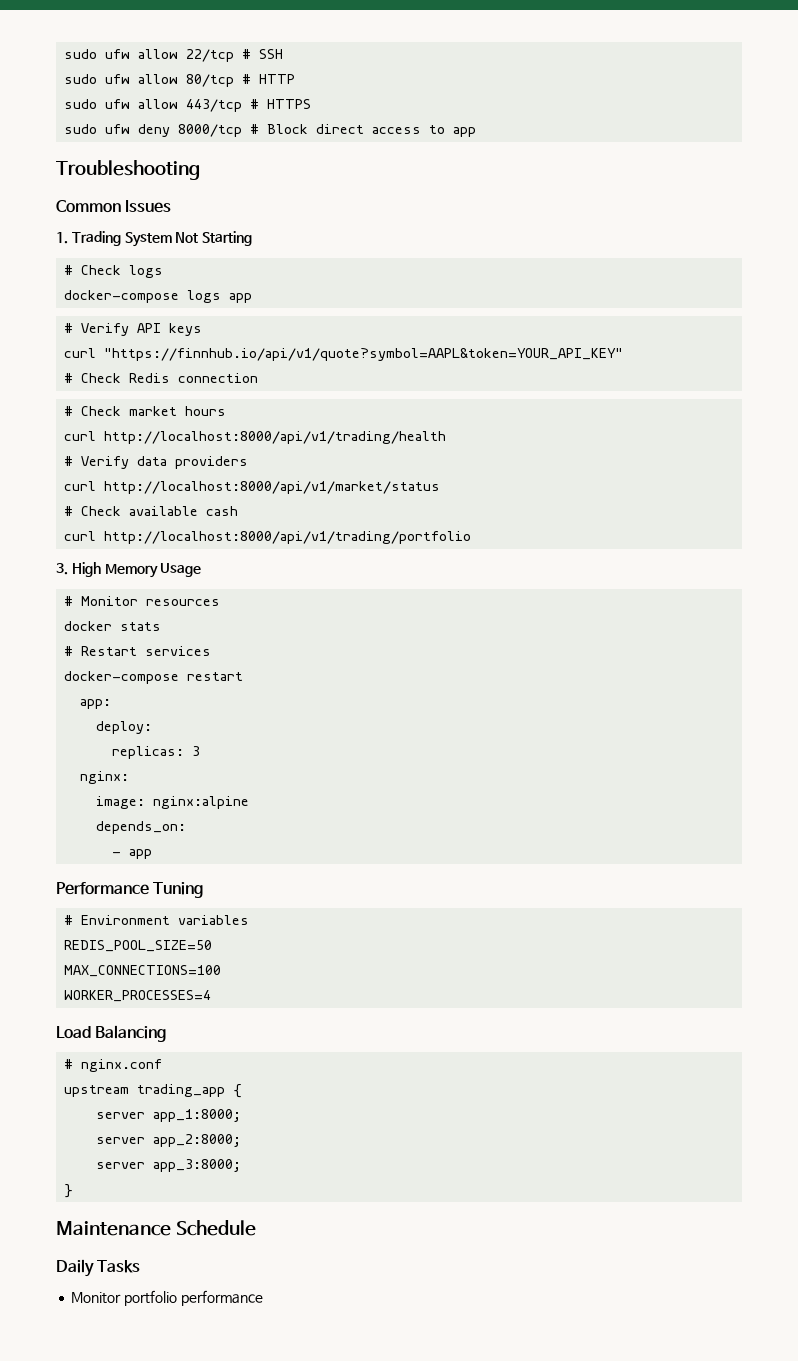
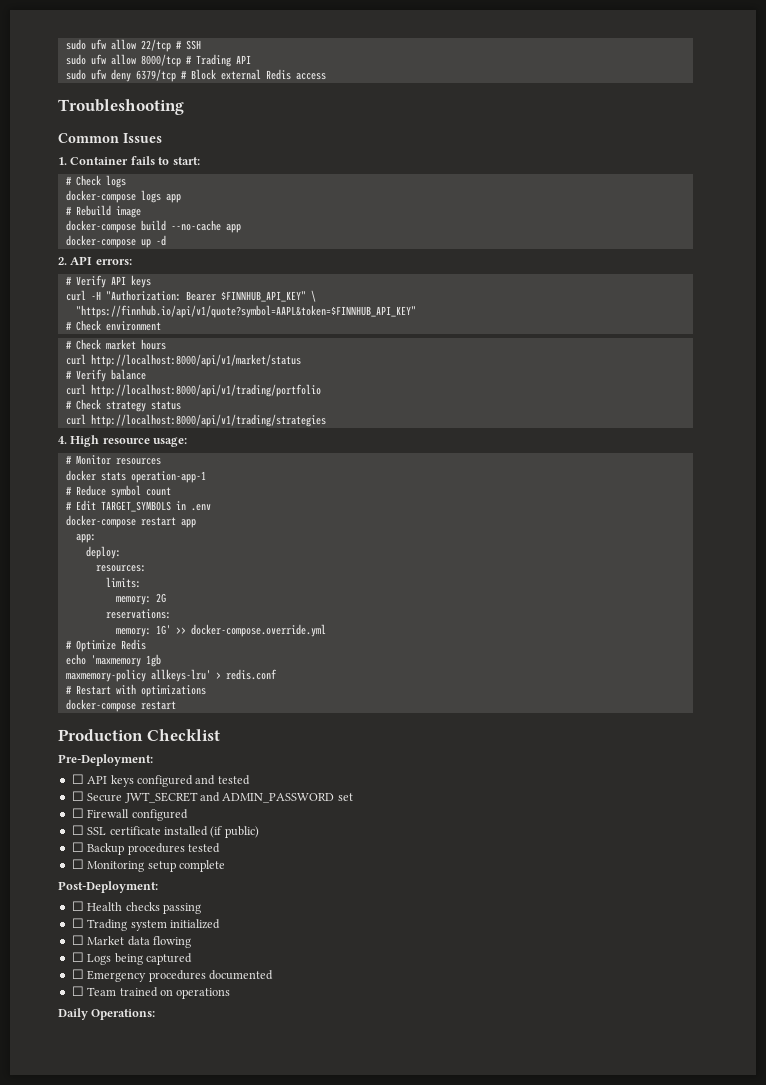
- sudo ufw allow 80/tcp # HTTP
- sudo ufw allow 443/tcp # HTTPS
+ sudo ufw allow 8000/tcp # Trading API
- sudo ufw deny 8000/tcp # Block direct access to app
+ sudo ufw deny 6379/tcp # Block external Redis access
- 1. Trading System Not Starting
+ 1. Container fails to start:
+ # Rebuild image
+ docker-compose build --no-cache app
+ docker-compose up -d
+ 2. API errors:
- curl "https://finnhub.io/api/v1/quote?symbol=AAPL&token=YOUR_API_KEY"
- # Check Redis connection
+ curl -H "Authorization: Bearer $FINNHUB_API_KEY" \
+ "https://finnhub.io/api/v1/quote?symbol=AAPL&token=$FINNHUB_API_KEY"
+ # Check environment
- curl http://localhost:8000/api/v1/trading/health
- # Verify data providers
  curl http://localhost:8000/api/v1/market/status
- # Check available cash
+ # Verify balance
  curl http://localhost:8000/api/v1/trading/portfolio
- 3. High Memory Usage
+ # Check strategy status
+ curl http://localhost:8000/api/v1/trading/strategies
+ 4. High resource usage:
- docker stats
- # Restart services
- docker-compose restart
+ docker stats operation-app-1
+ # Reduce symbol count
+ # Edit TARGET_SYMBOLS in .env
+ docker-compose restart app
- replicas: 3
- nginx:
- image: nginx:alpine
- depends_on:
- - app
- Performance Tuning
- # Environment variables
- REDIS_POOL_SIZE=50
- MAX_CONNECTIONS=100
- WORKER_PROCESSES=4
- Load Balancing
- # nginx.conf
- upstream trading_app {
- server app_1:8000;
- server app_2:8000;
- server app_3:8000;
- }
- Maintenance Schedule
- Daily Tasks
- Monitor portfolio performance
+ resources:
+ limits:
+ memory: 2G
+ reservations:
+ memory: 1G' >> docker-compose.override.yml
+ # Optimize Redis
+ echo 'maxmemory 1gb
+ maxmemory-policy allkeys-lru' > redis.conf
+ # Restart with optimizations
+ docker-compose restart
+ Production Checklist
+ Pre-Deployment:
+ ☐ API keys configured and tested
+ ☐ Secure JWT_SECRET and ADMIN_PASSWORD set
+ ☐ Firewall configured
+ ☐ SSL certificate installed (if public)
+ ☐ Backup procedures tested
+ ☐ Monitoring setup complete
+ Post-Deployment:
+ ☐ Health checks passing
+ ☐ Trading system initialized
+ ☐ Market data flowing
+ ☐ Logs being captured
+ ☐ Emergency procedures documented
+ ☐ Team trained on operations
+ Daily Operations:

